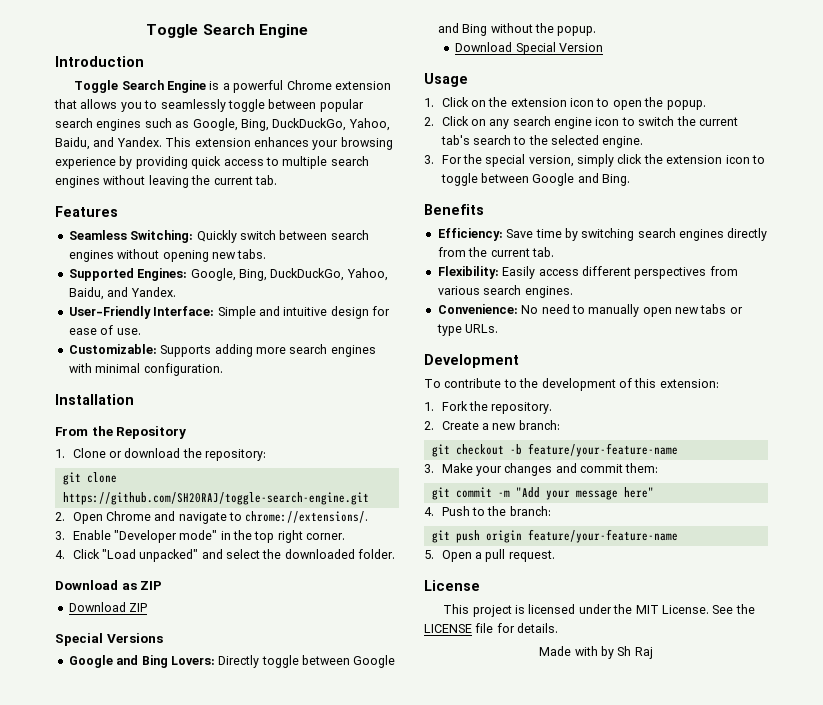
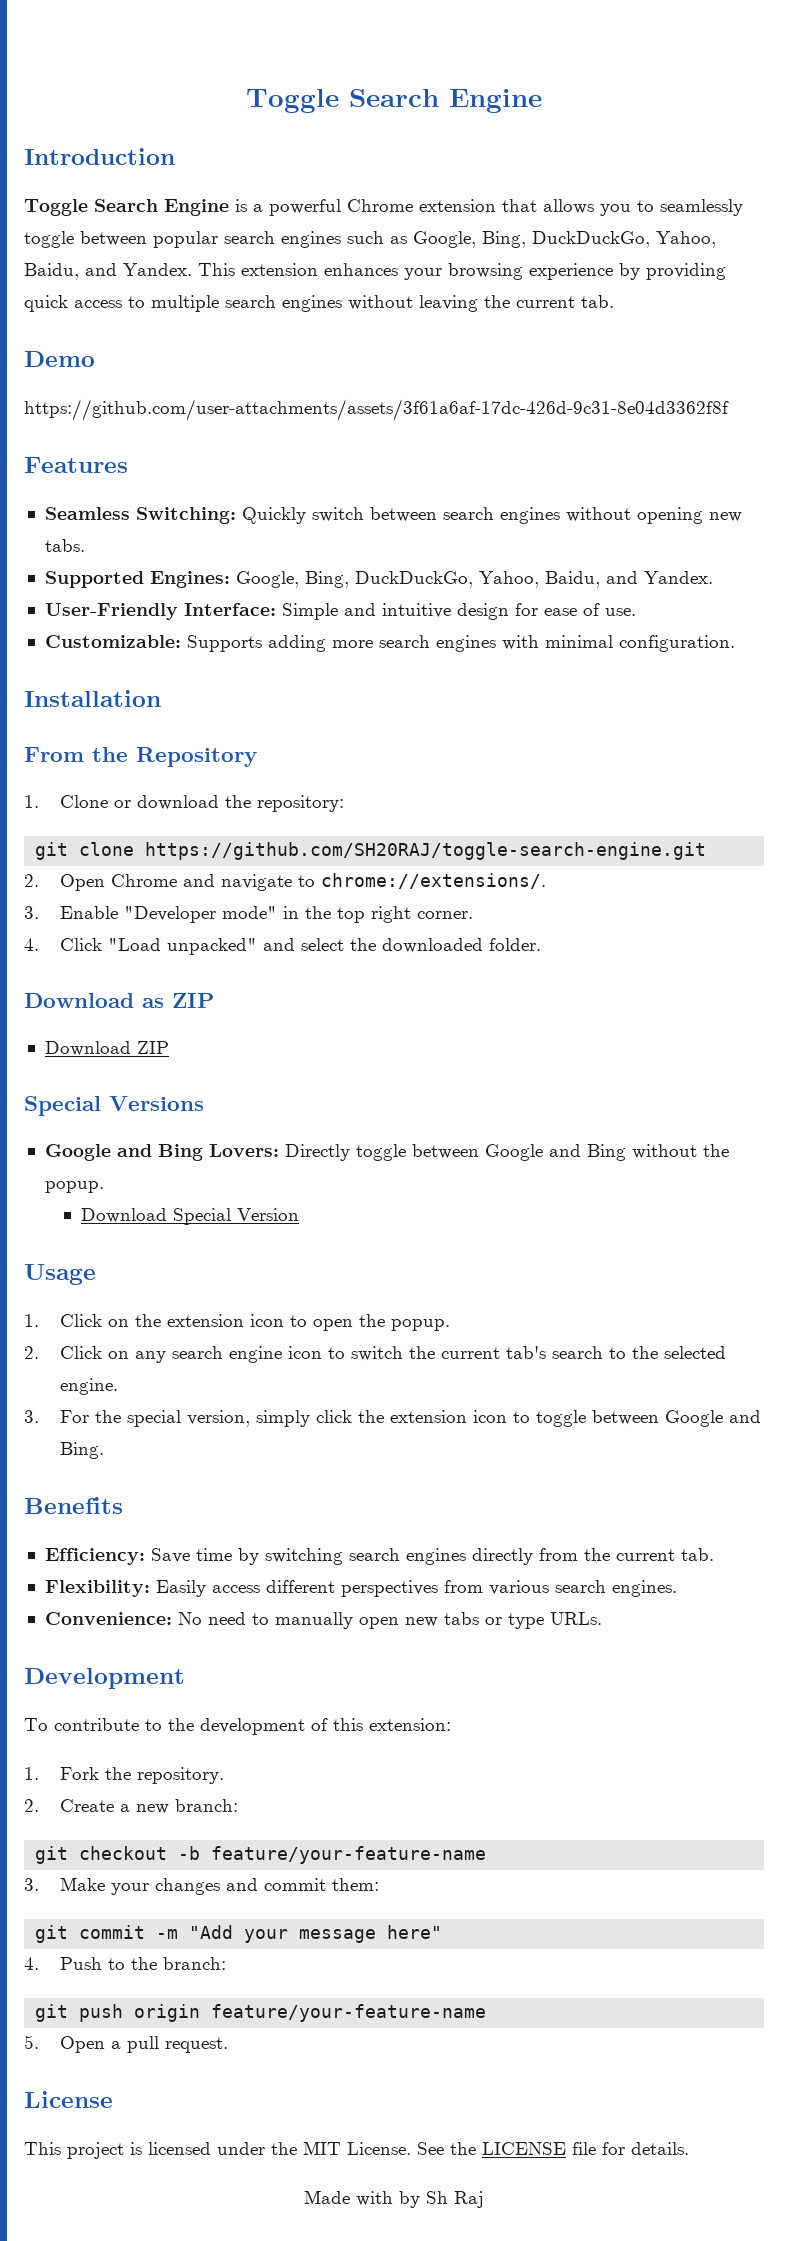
+ Demo
+ https://github.com/user-attachments/assets/3f61a6af-17dc-426d-9c31-8e04d3362f8f

